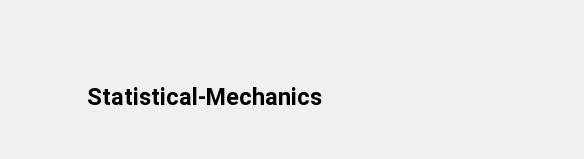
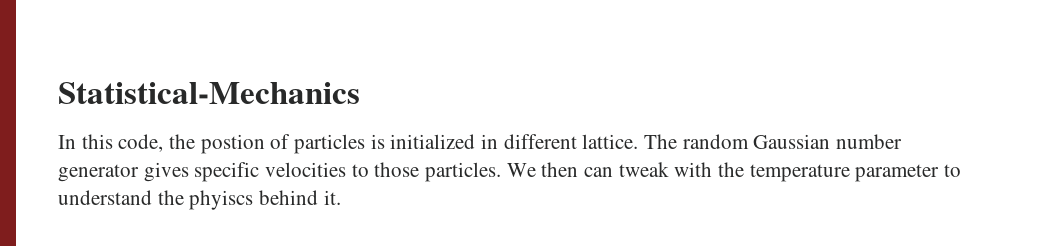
+ In this code, the postion of particles is initialized in different lattice. The random Gaussian number generator gives specific velocities to those particles. We then can tweak with the temperature parameter to understand the phyiscs behind it.

